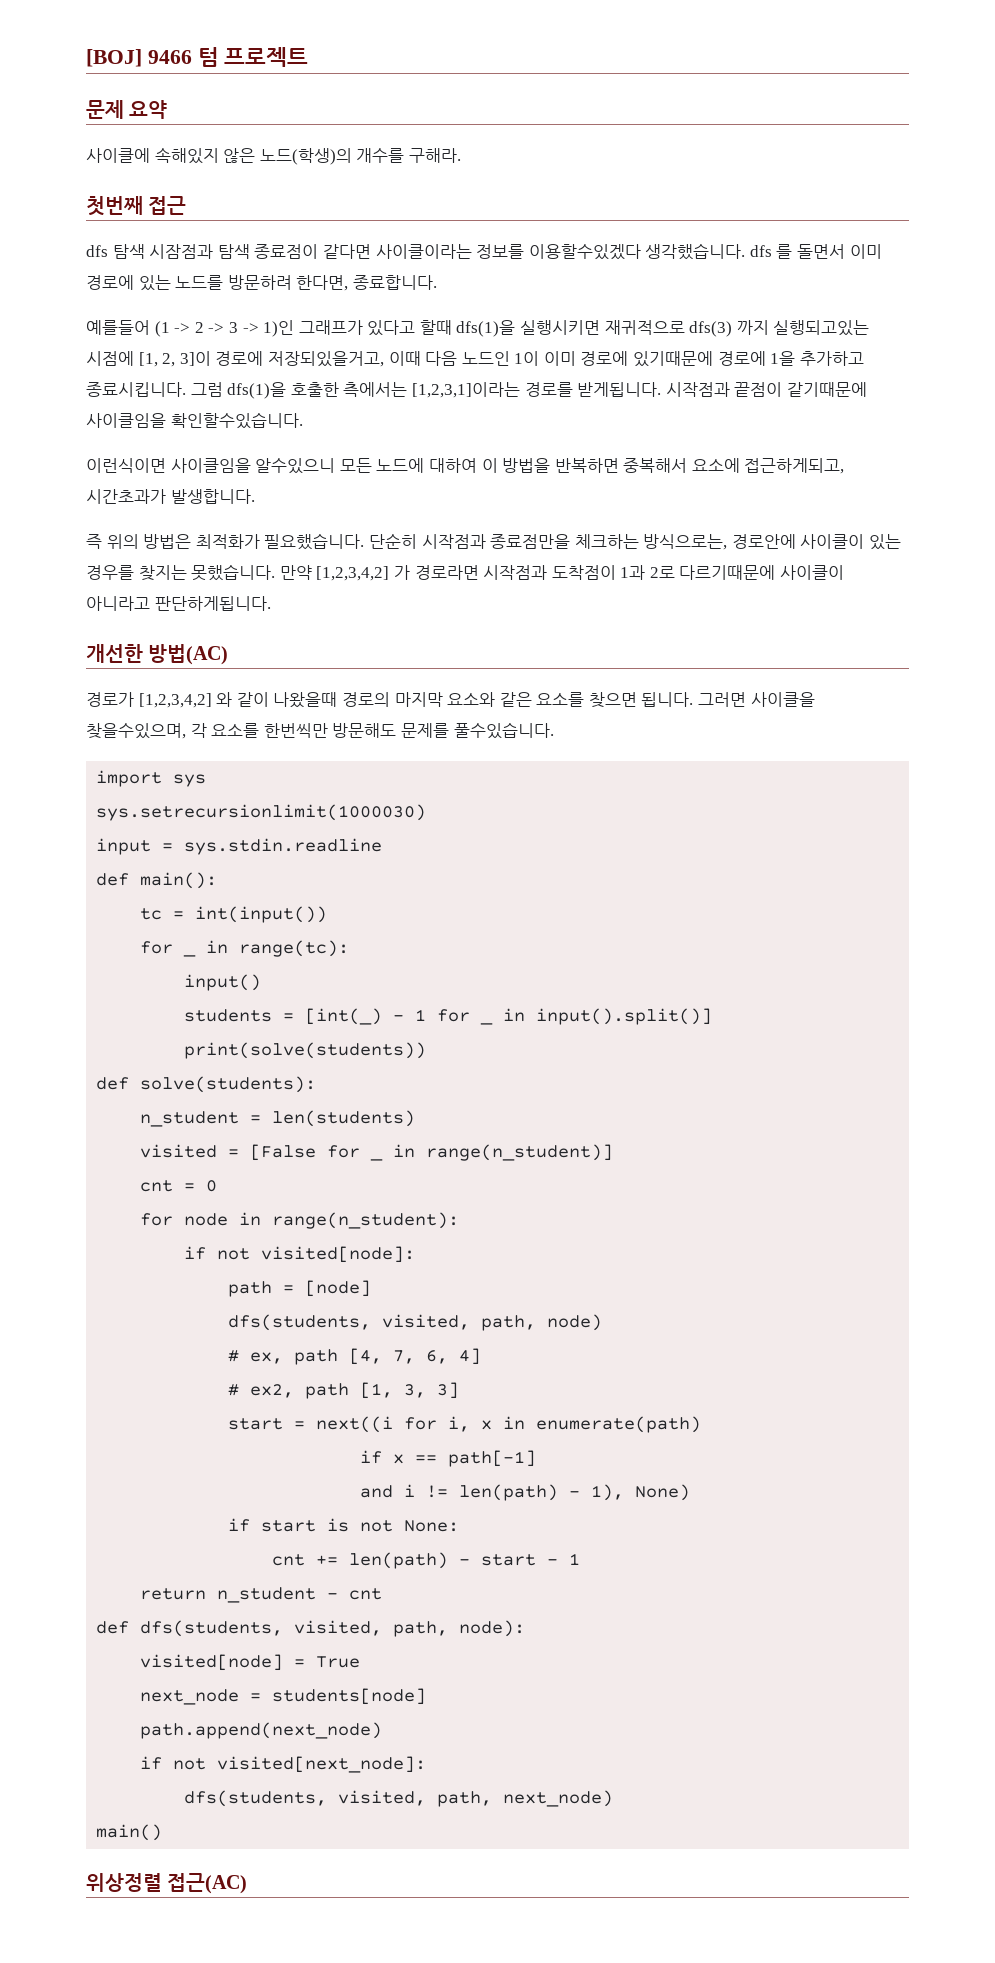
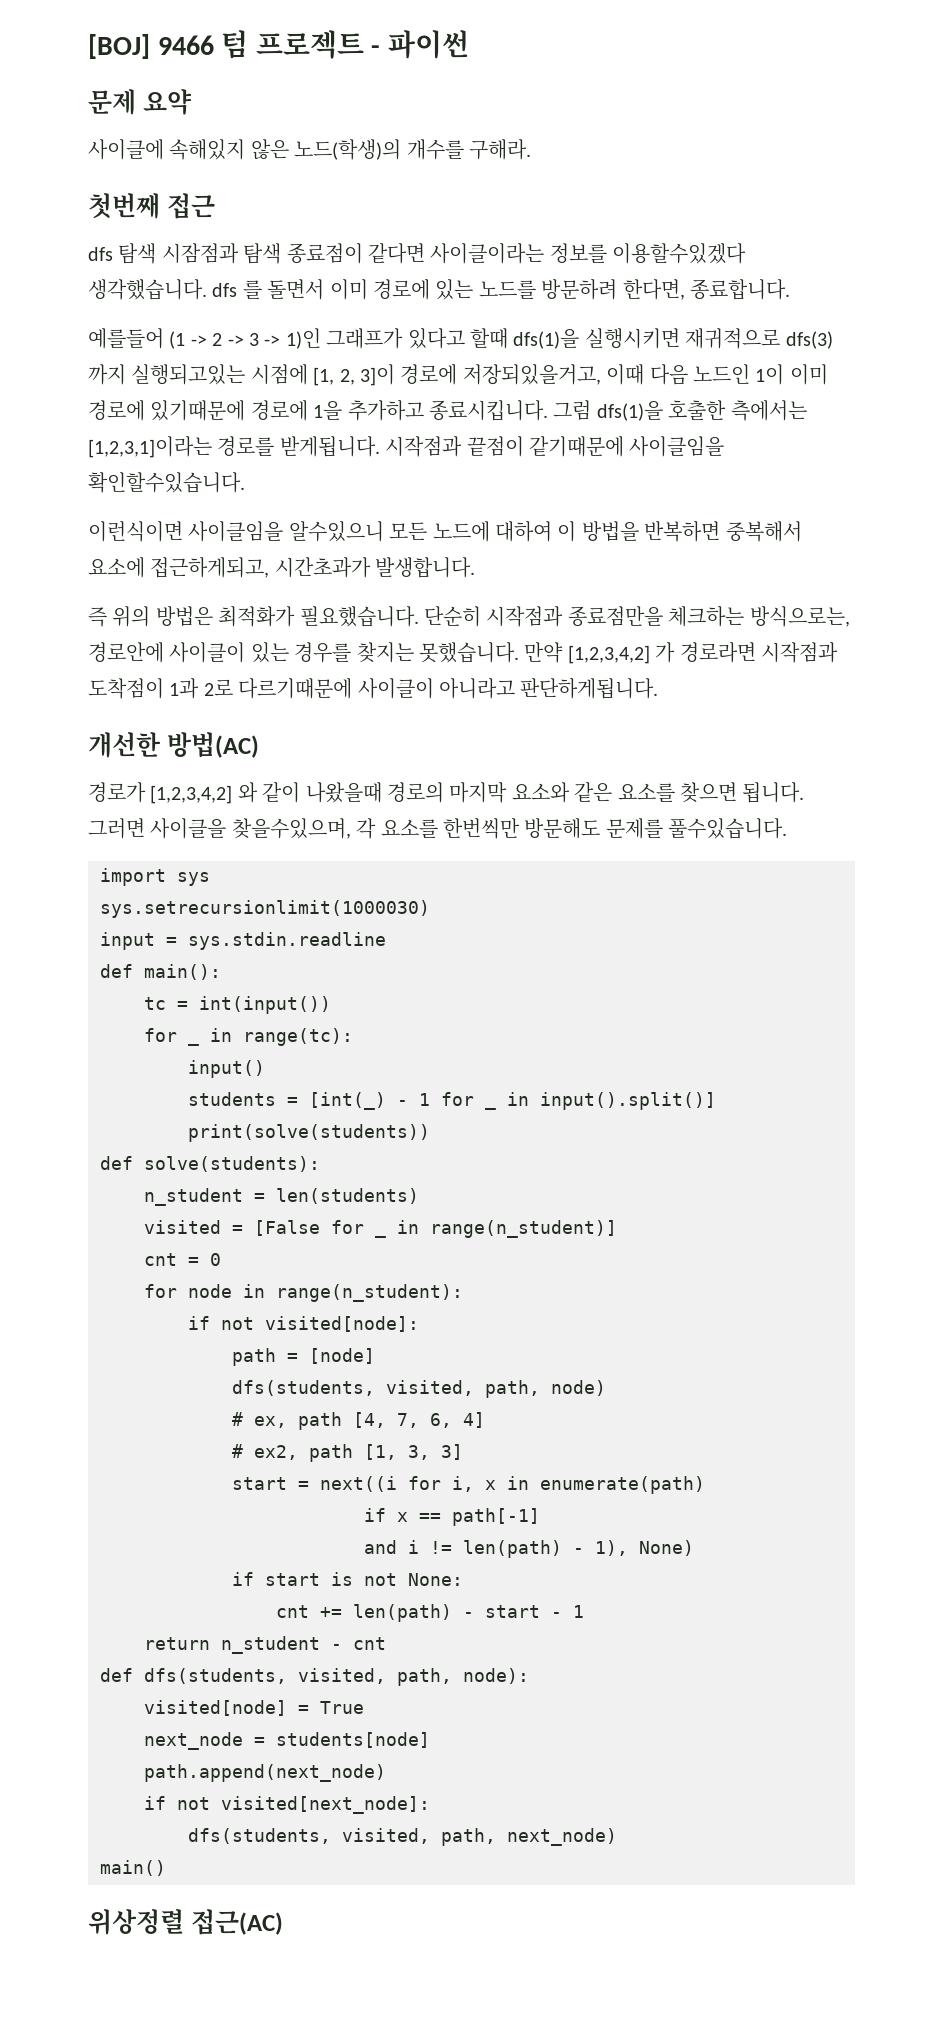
- [BOJ] 9466 텀 프로젝트
+ [BOJ] 9466 텀 프로젝트 - 파이썬

